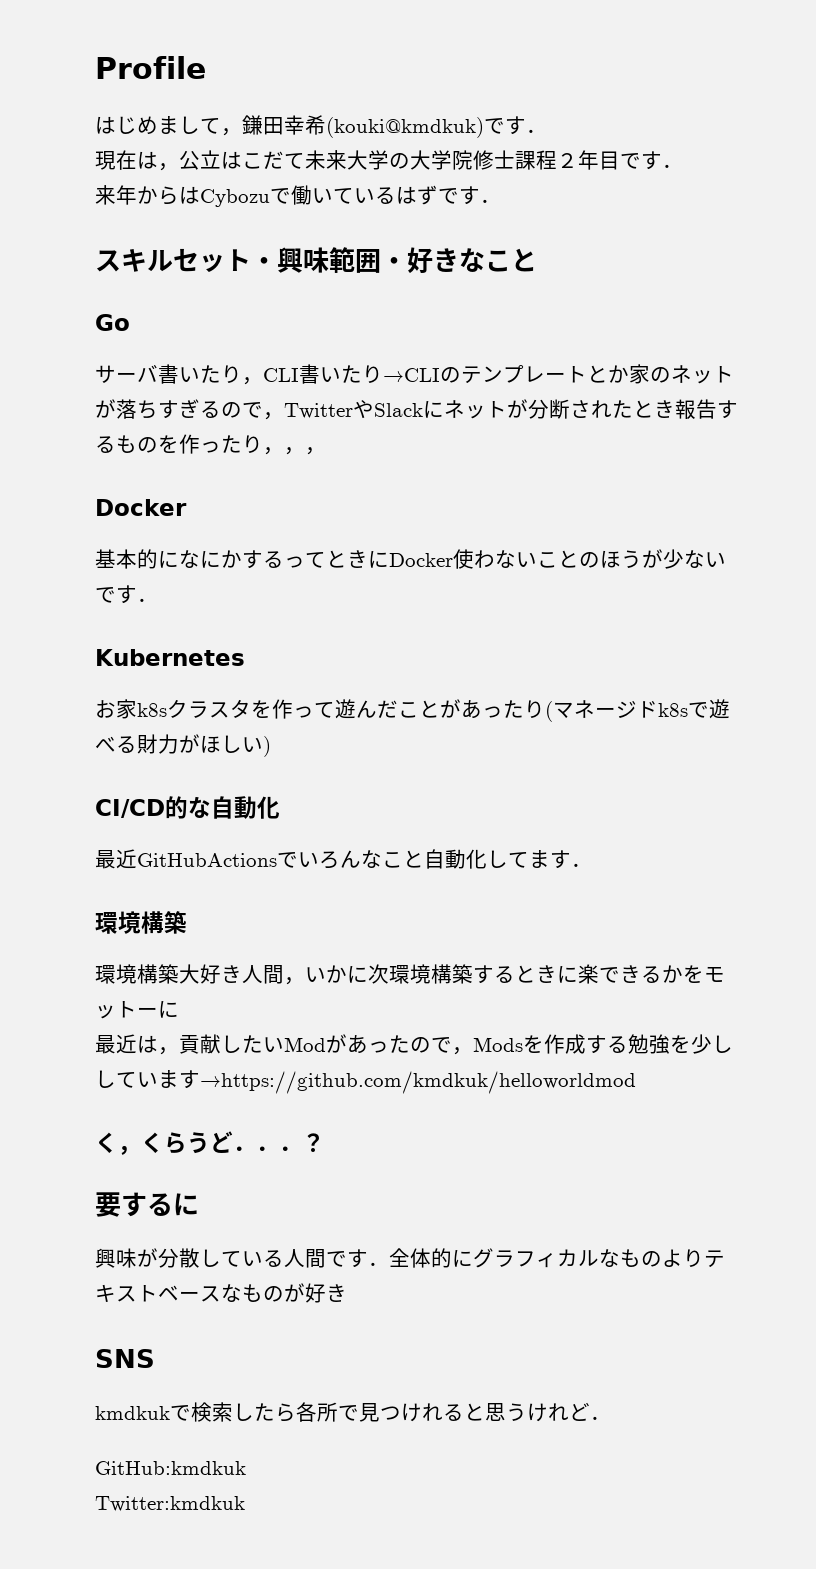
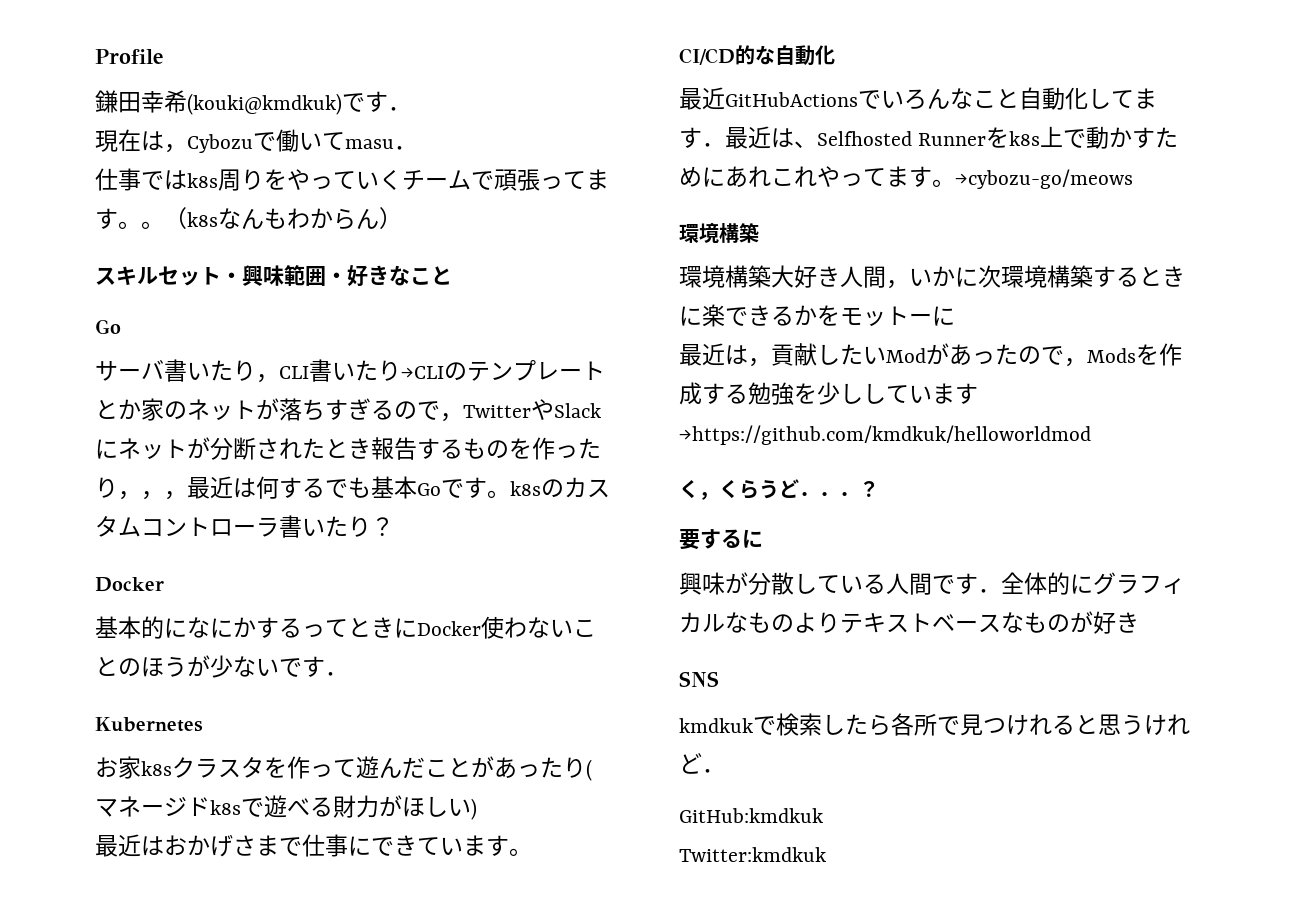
- はじめまして，鎌田幸希(kouki@kmdkuk)です．
+ 鎌田幸希(kouki@kmdkuk)です．
- 現在は，公立はこだて未来大学の大学院修士課程２年目です．
- 来年からはCybozuで働いているはずです．
+ 現在は，Cybozuで働いてmasu．
+ 仕事ではk8s周りをやっていくチームで頑張ってます。。（k8sなんもわからん）
- サーバ書いたり，CLI書いたり→CLIのテンプレートとか家のネットが落ちすぎるので，TwitterやSlackにネットが分断されたとき報告するものを作ったり，，，
+ サーバ書いたり，CLI書いたり→CLIのテンプレートとか家のネットが落ちすぎるので，TwitterやSlackにネットが分断されたとき報告するものを作ったり，，，最近は何するでも基本Goです。k8sのカスタムコントローラ書いたり？
+ 最近はおかげさまで仕事にできています。
- 最近GitHubActionsでいろんなこと自動化してます．
+ 最近GitHubActionsでいろんなこと自動化してます．最近は、Selfhosted Runnerをk8s上で動かすためにあれこれやってます。→cybozu-go/meows

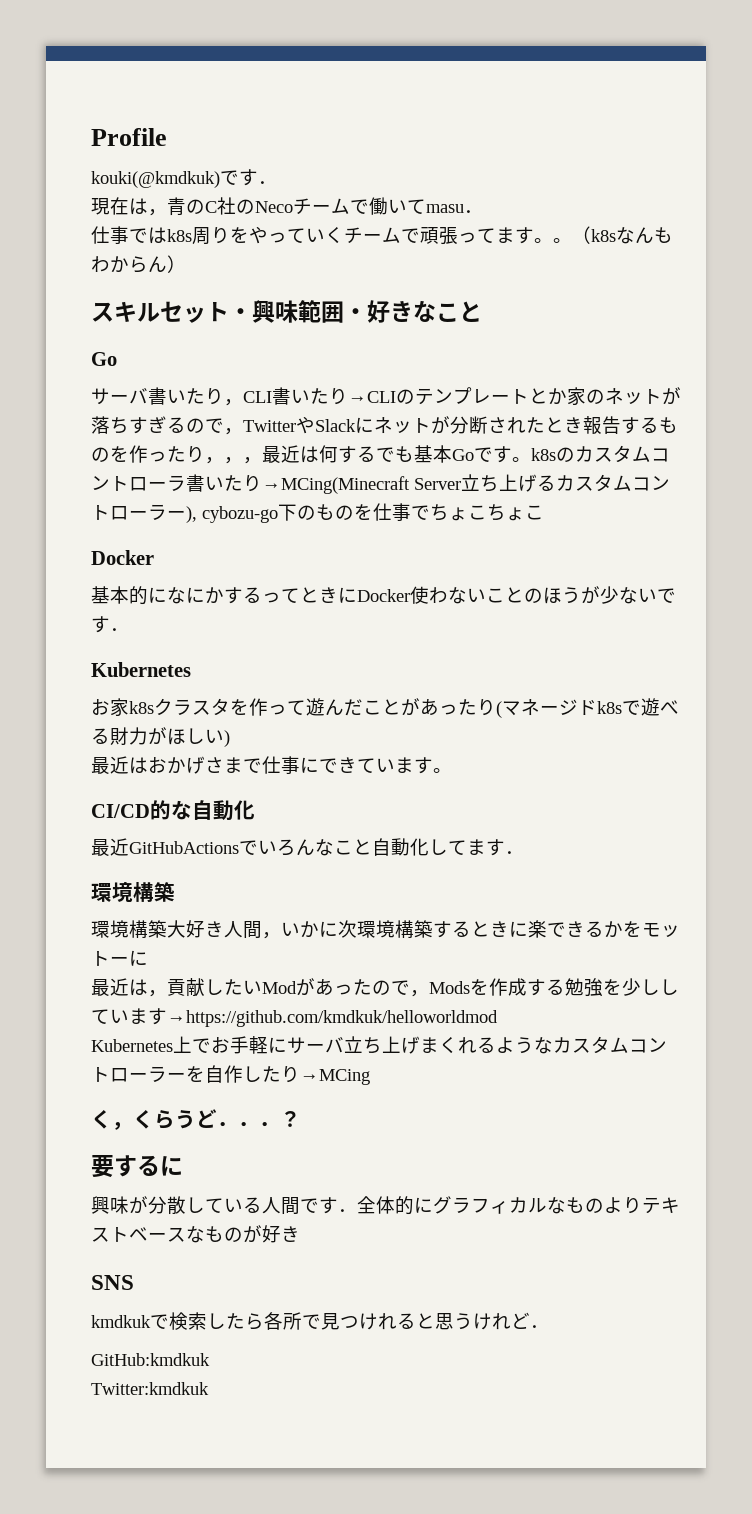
- 鎌田幸希(kouki@kmdkuk)です．
+ kouki(@kmdkuk)です．
- 現在は，Cybozuで働いてmasu．
+ 現在は，青のC社のNecoチームで働いてmasu．
- サーバ書いたり，CLI書いたり→CLIのテンプレートとか家のネットが落ちすぎるので，TwitterやSlackにネットが分断されたとき報告するものを作ったり，，，最近は何するでも基本Goです。k8sのカスタムコントローラ書いたり？
+ サーバ書いたり，CLI書いたり→CLIのテンプレートとか家のネットが落ちすぎるので，TwitterやSlackにネットが分断されたとき報告するものを作ったり，，，最近は何するでも基本Goです。k8sのカスタムコントローラ書いたり→MCing(Minecraft Server立ち上げるカスタムコントローラー), cybozu-go下のものを仕事でちょこちょこ
- 最近GitHubActionsでいろんなこと自動化してます．最近は、Selfhosted Runnerをk8s上で動かすためにあれこれやってます。→cybozu-go/meows
+ 最近GitHubActionsでいろんなこと自動化してます．
+ Kubernetes上でお手軽にサーバ立ち上げまくれるようなカスタムコントローラーを自作したり→MCing

